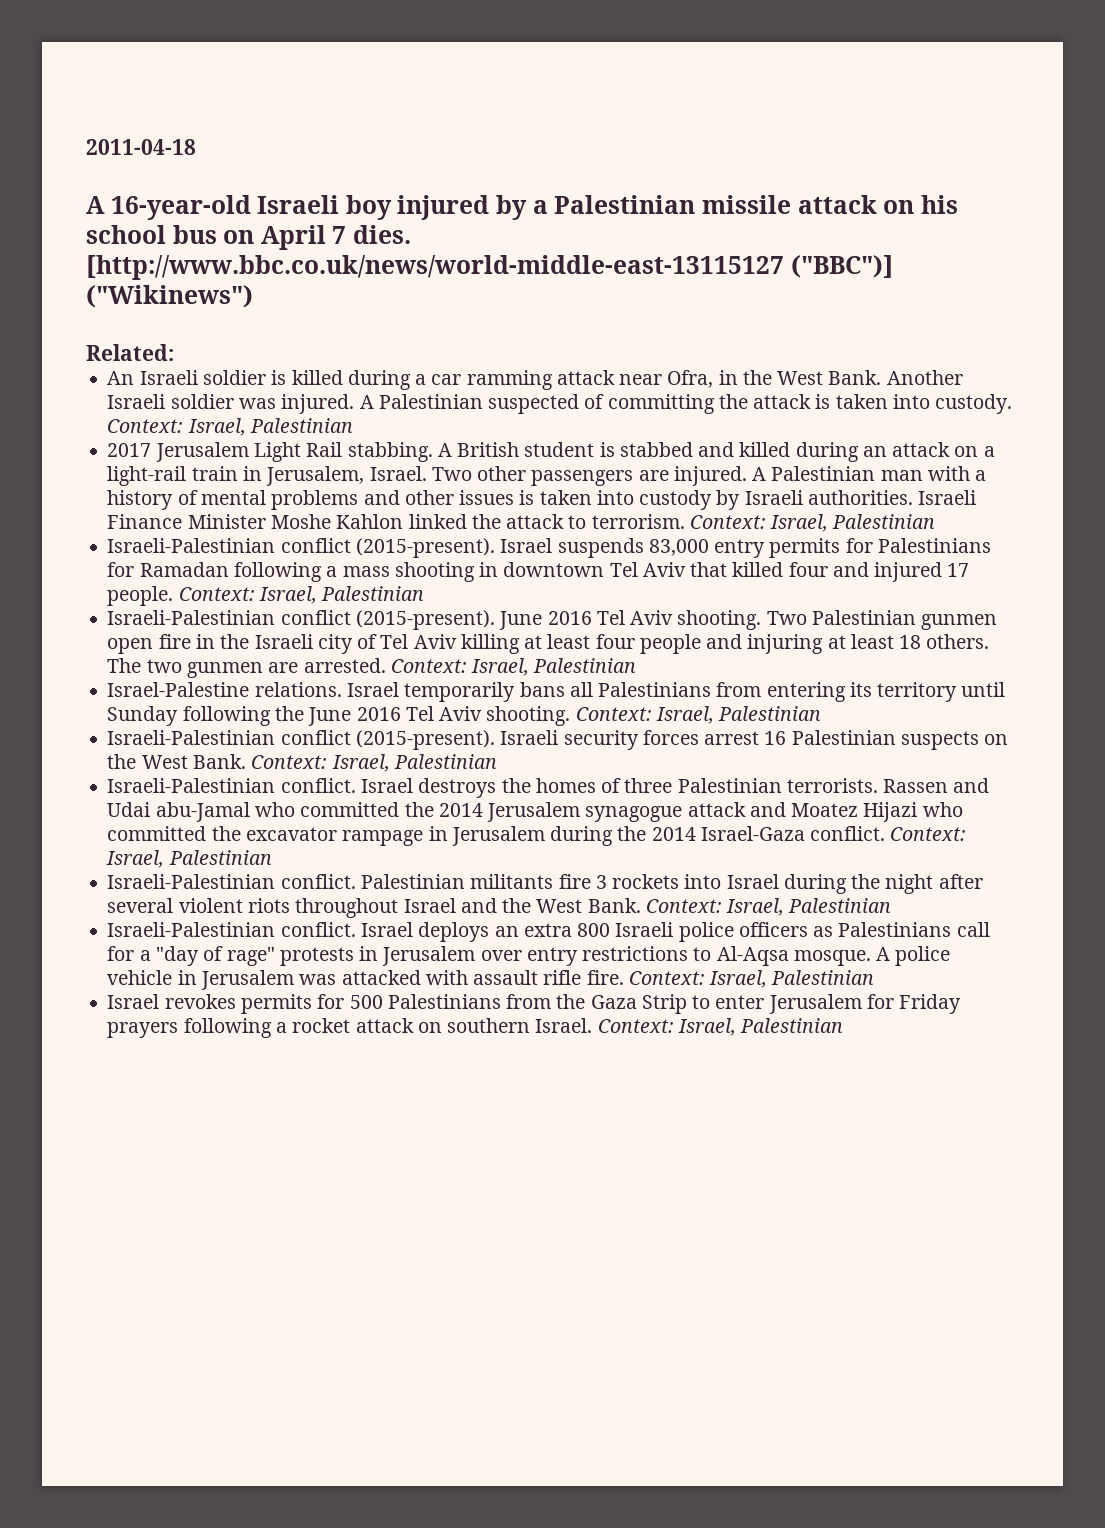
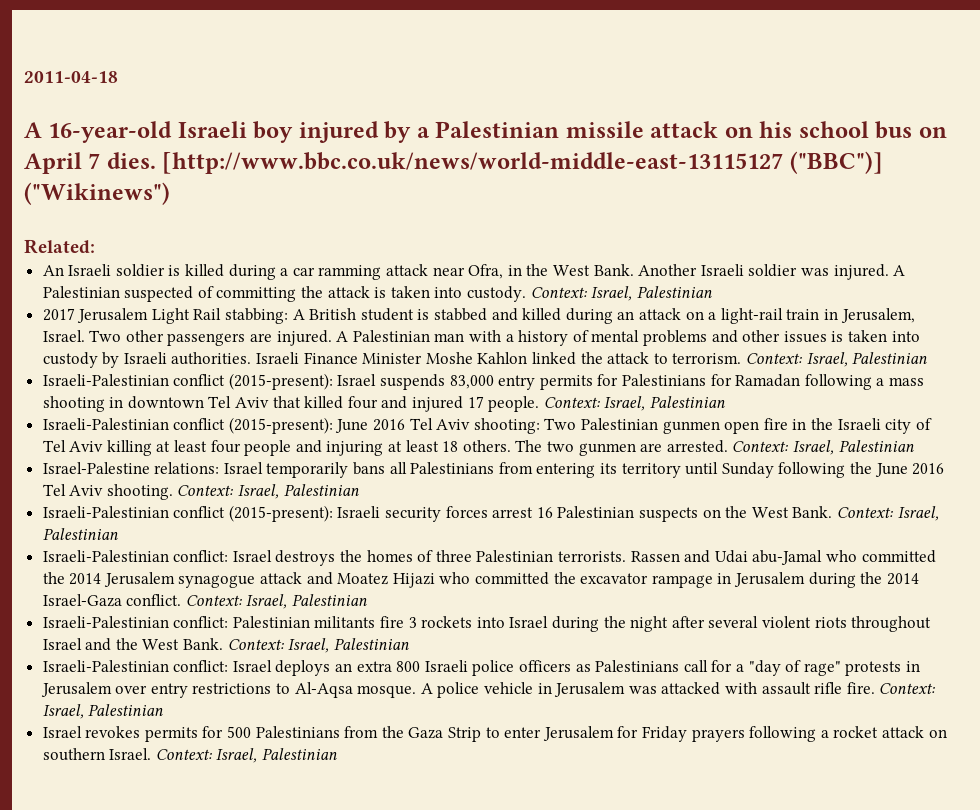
- 2017 Jerusalem Light Rail stabbing. A British student is stabbed and killed during an attack on a light-rail train in Jerusalem, Israel.
+ 2017 Jerusalem Light Rail stabbing: A British student is stabbed and killed during an attack on a light-rail train in Jerusalem, Israel.
- Israeli-Palestinian conflict (2015-present). Israel suspends 83,000 entry permits for Palestinians for Ramadan following a mass shooting in downtown Tel Aviv that killed four and injured 17 people.
+ Israeli-Palestinian conflict (2015-present): Israel suspends 83,000 entry permits for Palestinians for Ramadan following a mass shooting in downtown Tel Aviv that killed four and injured 17 people.
- Israeli-Palestinian conflict (2015-present). June 2016 Tel Aviv shooting. Two Palestinian gunmen open fire in the Israeli city of Tel Aviv killing at least four people and injuring at least 18 others.
+ Israeli-Palestinian conflict (2015-present): June 2016 Tel Aviv shooting: Two Palestinian gunmen open fire in the Israeli city of Tel Aviv killing at least four people and injuring at least 18 others.
- Israel-Palestine relations. Israel temporarily bans all Palestinians from entering its territory until Sunday following the June 2016 Tel Aviv shooting.
+ Israel-Palestine relations: Israel temporarily bans all Palestinians from entering its territory until Sunday following the June 2016 Tel Aviv shooting.
- Israeli-Palestinian conflict (2015-present). Israeli security forces arrest 16 Palestinian suspects on the West Bank.
+ Israeli-Palestinian conflict (2015-present): Israeli security forces arrest 16 Palestinian suspects on the West Bank.
- Israeli-Palestinian conflict. Israel destroys the homes of three Palestinian terrorists.
+ Israeli-Palestinian conflict: Israel destroys the homes of three Palestinian terrorists.
- Israeli-Palestinian conflict. Palestinian militants fire 3 rockets into Israel during the night after several violent riots throughout Israel and the West Bank.
+ Israeli-Palestinian conflict: Palestinian militants fire 3 rockets into Israel during the night after several violent riots throughout Israel and the West Bank.
- Israeli-Palestinian conflict. Israel deploys an extra 800 Israeli police officers as Palestinians call for a "day of rage" protests in Jerusalem over entry restrictions to Al-Aqsa mosque.
+ Israeli-Palestinian conflict: Israel deploys an extra 800 Israeli police officers as Palestinians call for a "day of rage" protests in Jerusalem over entry restrictions to Al-Aqsa mosque.

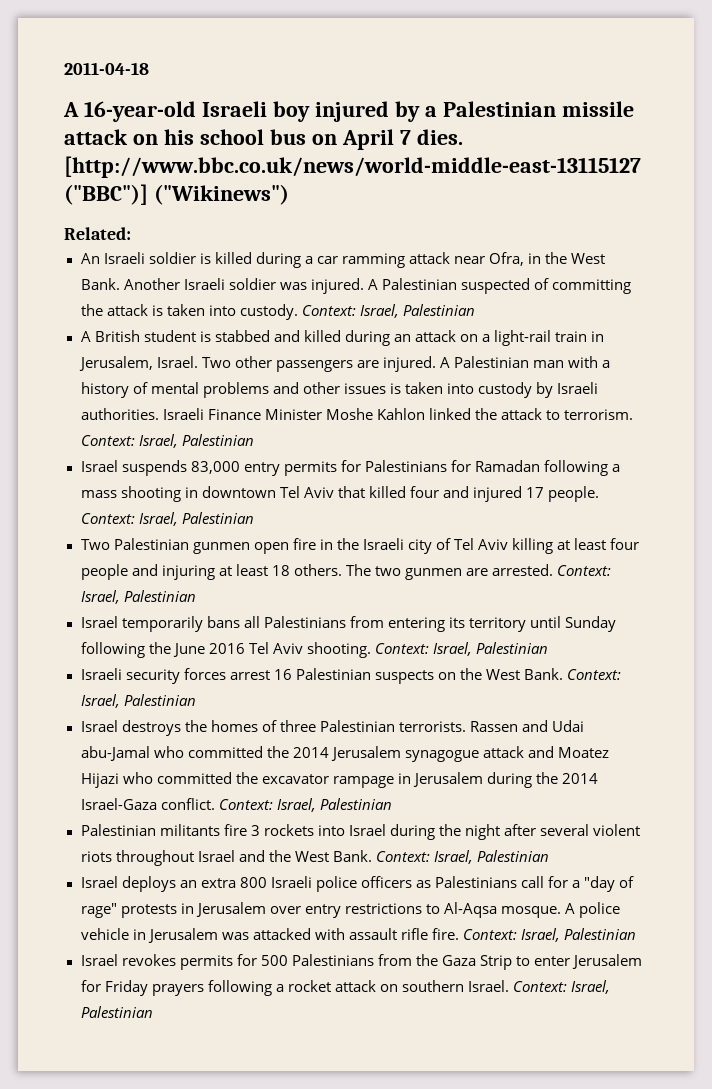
- 2017 Jerusalem Light Rail stabbing: A British student is stabbed and killed during an attack on a light-rail train in Jerusalem, Israel.
+ A British student is stabbed and killed during an attack on a light-rail train in Jerusalem, Israel.
- Israeli-Palestinian conflict (2015-present): Israel suspends 83,000 entry permits for Palestinians for Ramadan following a mass shooting in downtown Tel Aviv that killed four and injured 17 people.
+ Israel suspends 83,000 entry permits for Palestinians for Ramadan following a mass shooting in downtown Tel Aviv that killed four and injured 17 people.
- Israeli-Palestinian conflict (2015-present): June 2016 Tel Aviv shooting: Two Palestinian gunmen open fire in the Israeli city of Tel Aviv killing at least four people and injuring at least 18 others.
+ Two Palestinian gunmen open fire in the Israeli city of Tel Aviv killing at least four people and injuring at least 18 others.
- Israel-Palestine relations: Israel temporarily bans all Palestinians from entering its territory until Sunday following the June 2016 Tel Aviv shooting.
+ Israel temporarily bans all Palestinians from entering its territory until Sunday following the June 2016 Tel Aviv shooting.
- Israeli-Palestinian conflict (2015-present): Israeli security forces arrest 16 Palestinian suspects on the West Bank.
+ Israeli security forces arrest 16 Palestinian suspects on the West Bank.
- Israeli-Palestinian conflict: Israel destroys the homes of three Palestinian terrorists.
+ Israel destroys the homes of three Palestinian terrorists.
- Israeli-Palestinian conflict: Palestinian militants fire 3 rockets into Israel during the night after several violent riots throughout Israel and the West Bank.
+ Palestinian militants fire 3 rockets into Israel during the night after several violent riots throughout Israel and the West Bank.
- Israeli-Palestinian conflict: Israel deploys an extra 800 Israeli police officers as Palestinians call for a "day of rage" protests in Jerusalem over entry restrictions to Al-Aqsa mosque.
+ Israel deploys an extra 800 Israeli police officers as Palestinians call for a "day of rage" protests in Jerusalem over entry restrictions to Al-Aqsa mosque.

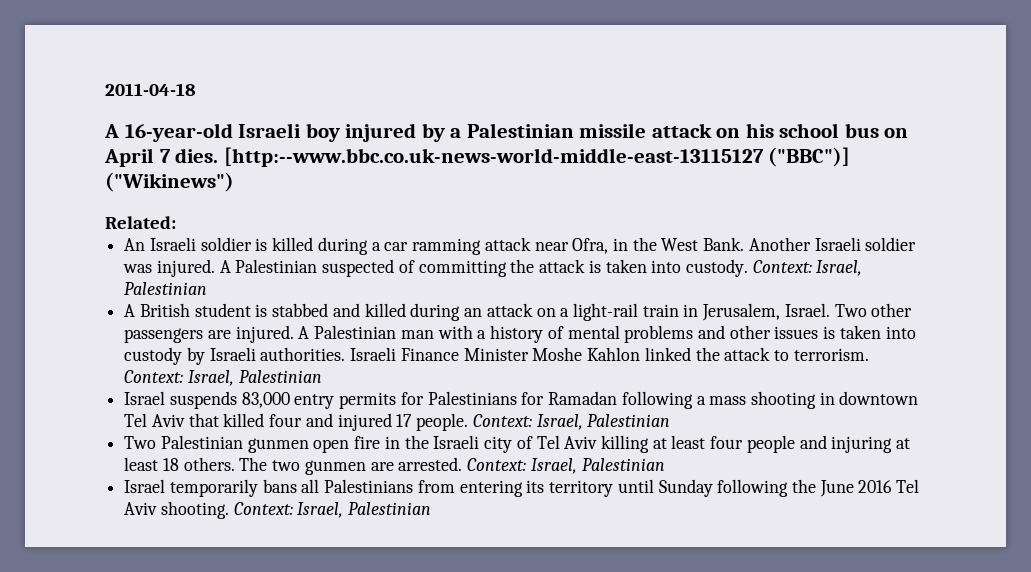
- [http://www.bbc.co.uk/news/world-middle-east-13115127 ("BBC")] ("Wikinews")
+ [http:--www.bbc.co.uk-news-world-middle-east-13115127 ("BBC")] ("Wikinews")
- Israeli security forces arrest 16 Palestinian suspects on the West Bank. Context: Israel, Palestinian
- Israel destroys the homes of three Palestinian terrorists. Rassen and Udai abu-Jamal who committed the 2014 Jerusalem synagogue attack and Moatez Hijazi who committed the excavator rampage in Jerusalem during the 2014 Israel-Gaza conflict. Context: Israel, Palestinian
- Palestinian militants fire 3 rockets into Israel during the night after several violent riots throughout Israel and the West Bank. Context: Israel, Palestinian
- Israel deploys an extra 800 Israeli police officers as Palestinians call for a "day of rage" protests in Jerusalem over entry restrictions to Al-Aqsa mosque. A police vehicle in Jerusalem was attacked with assault rifle fire. Context: Israel, Palestinian
- Israel revokes permits for 500 Palestinians from the Gaza Strip to enter Jerusalem for Friday prayers following a rocket attack on southern Israel. Context: Israel, Palestinian

